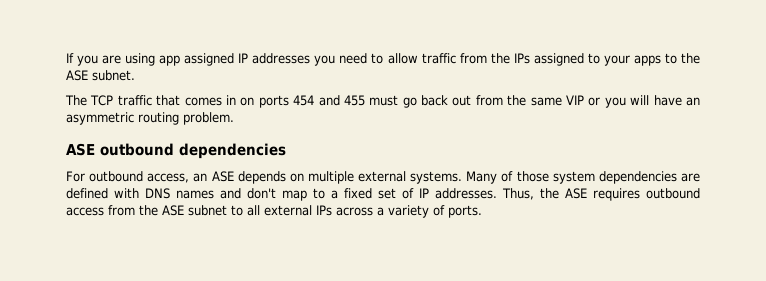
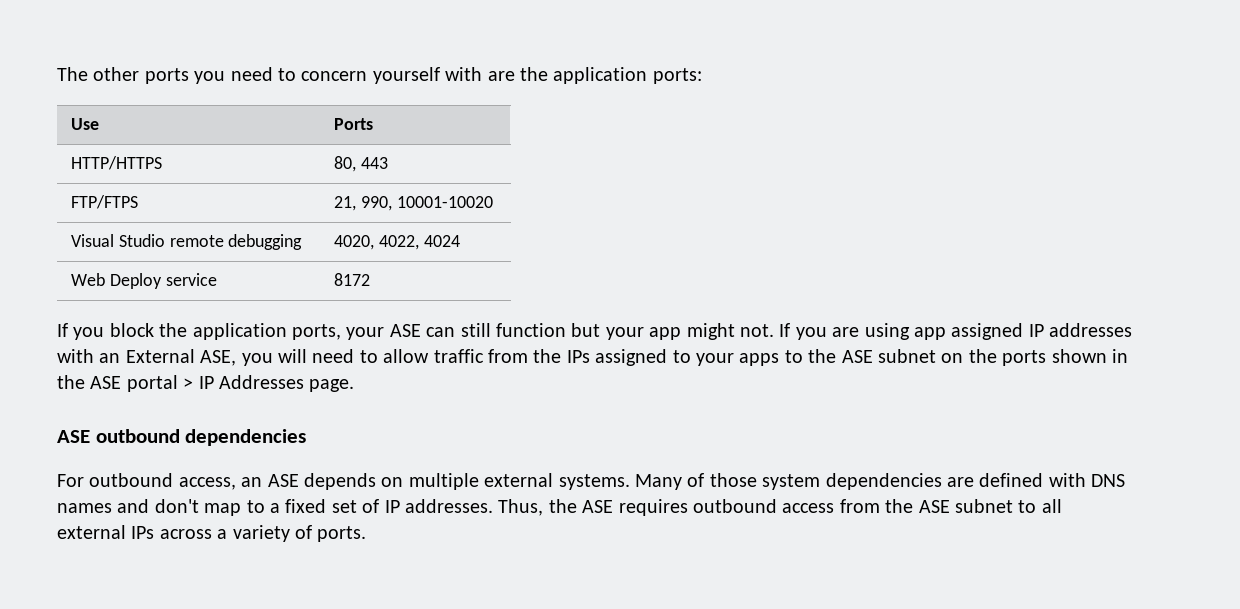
+ The other ports you need to concern yourself with are the application ports:
+ Use | Ports
+ HTTP/HTTPS | 80, 443
+ FTP/FTPS | 21, 990, 10001-10020
+ Visual Studio remote debugging | 4020, 4022, 4024
+ Web Deploy service | 8172
+ If you block the application ports, your ASE can still function but your app might not.
- If you are using app assigned IP addresses you need to allow traffic from the IPs assigned to your apps to the ASE subnet.
- The TCP traffic that comes in on ports 454 and 455 must go back out from the same VIP or you will have an asymmetric routing problem.
+ If you are using app assigned IP addresses with an External ASE, you will need to allow traffic from the IPs assigned to your apps to the ASE subnet on the ports shown in the ASE portal > IP Addresses page.

